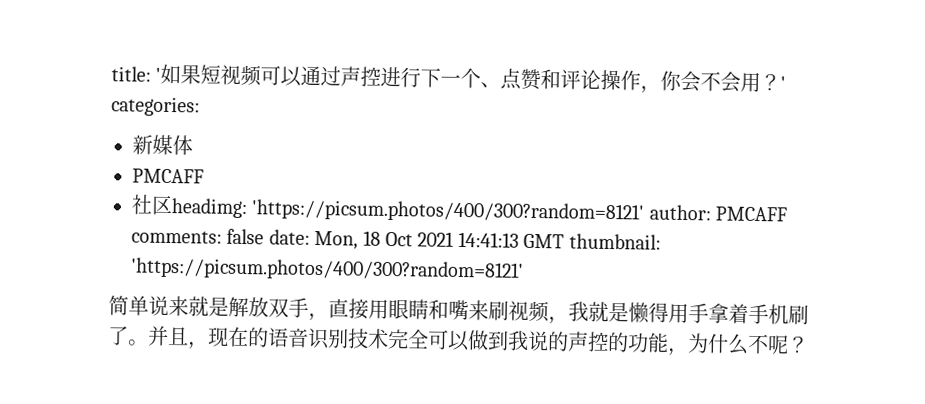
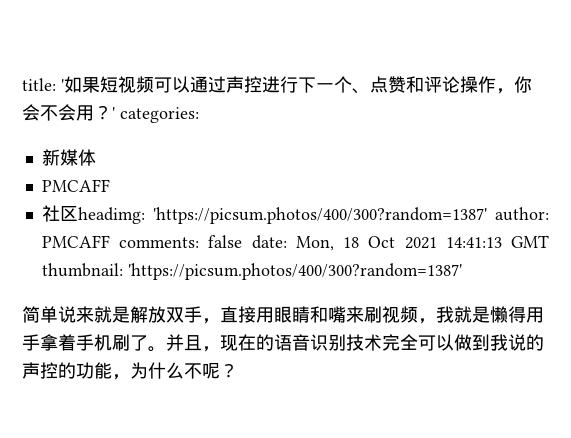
- 社区headimg: 'https://picsum.photos/400/300?random=8121' author: PMCAFF comments: false date: Mon, 18 Oct 2021 14:41:13 GMT thumbnail: 'https://picsum.photos/400/300?random=8121'
+ 社区headimg: 'https://picsum.photos/400/300?random=1387' author: PMCAFF comments: false date: Mon, 18 Oct 2021 14:41:13 GMT thumbnail: 'https://picsum.photos/400/300?random=1387'

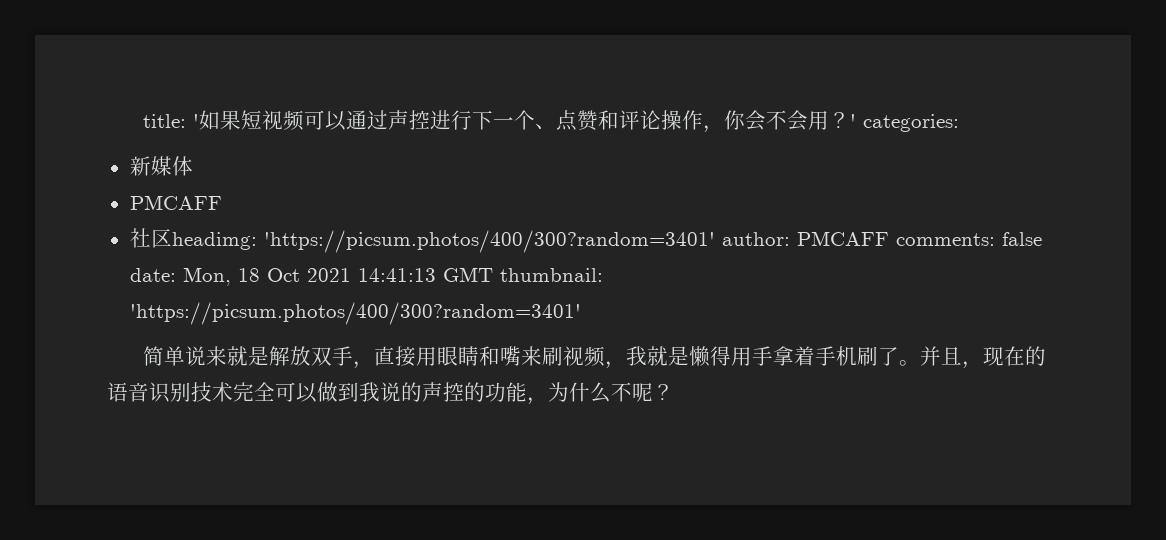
- 社区headimg: 'https://picsum.photos/400/300?random=1387' author: PMCAFF comments: false date: Mon, 18 Oct 2021 14:41:13 GMT thumbnail: 'https://picsum.photos/400/300?random=1387'
+ 社区headimg: 'https://picsum.photos/400/300?random=3401' author: PMCAFF comments: false date: Mon, 18 Oct 2021 14:41:13 GMT thumbnail: 'https://picsum.photos/400/300?random=3401'

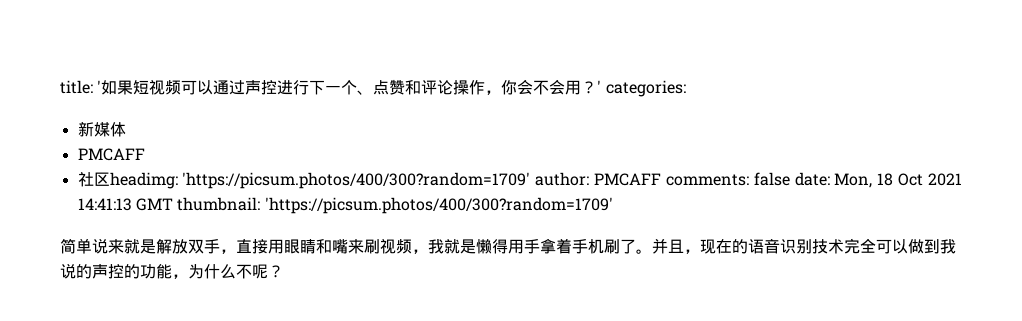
- 社区headimg: 'https://picsum.photos/400/300?random=3401' author: PMCAFF comments: false date: Mon, 18 Oct 2021 14:41:13 GMT thumbnail: 'https://picsum.photos/400/300?random=3401'
+ 社区headimg: 'https://picsum.photos/400/300?random=1709' author: PMCAFF comments: false date: Mon, 18 Oct 2021 14:41:13 GMT thumbnail: 'https://picsum.photos/400/300?random=1709'

